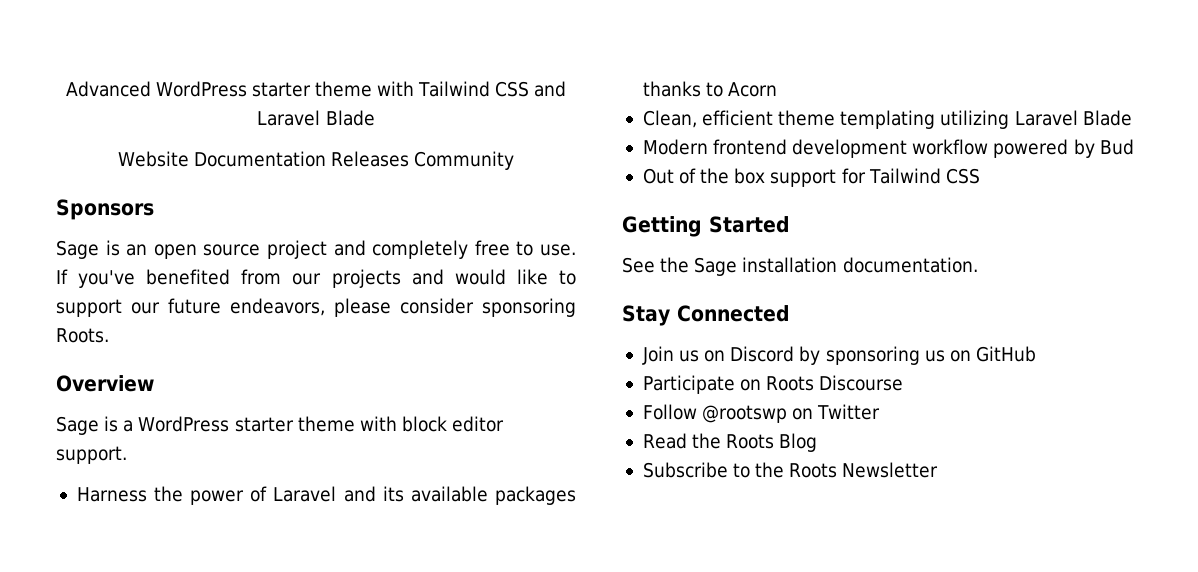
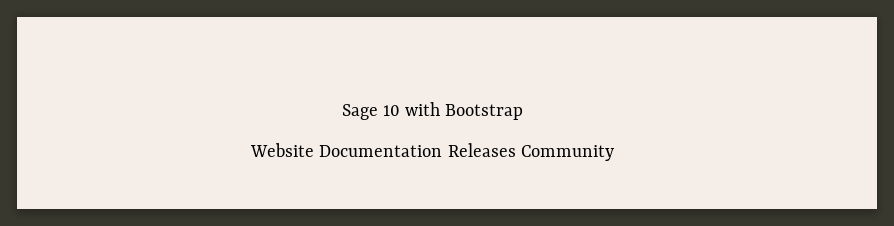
- Advanced WordPress starter theme with Tailwind CSS and Laravel Blade
+ Sage 10 with Bootstrap
  Website Documentation Releases Community
- Sponsors
- Sage is an open source project and completely free to use. If you've benefited from our projects and would like to support our future endeavors, please consider sponsoring Roots.
- Overview
- Sage is a WordPress starter theme with block editor support.
- Harness the power of Laravel and its available packages thanks to Acorn
- Clean, efficient theme templating utilizing Laravel Blade
- Modern frontend development workflow powered by Bud
- Out of the box support for Tailwind CSS
- Getting Started
- See the Sage installation documentation.
- Stay Connected
- Join us on Discord by sponsoring us on GitHub
- Participate on Roots Discourse
- Follow @rootswp on Twitter
- Read the Roots Blog
- Subscribe to the Roots Newsletter

